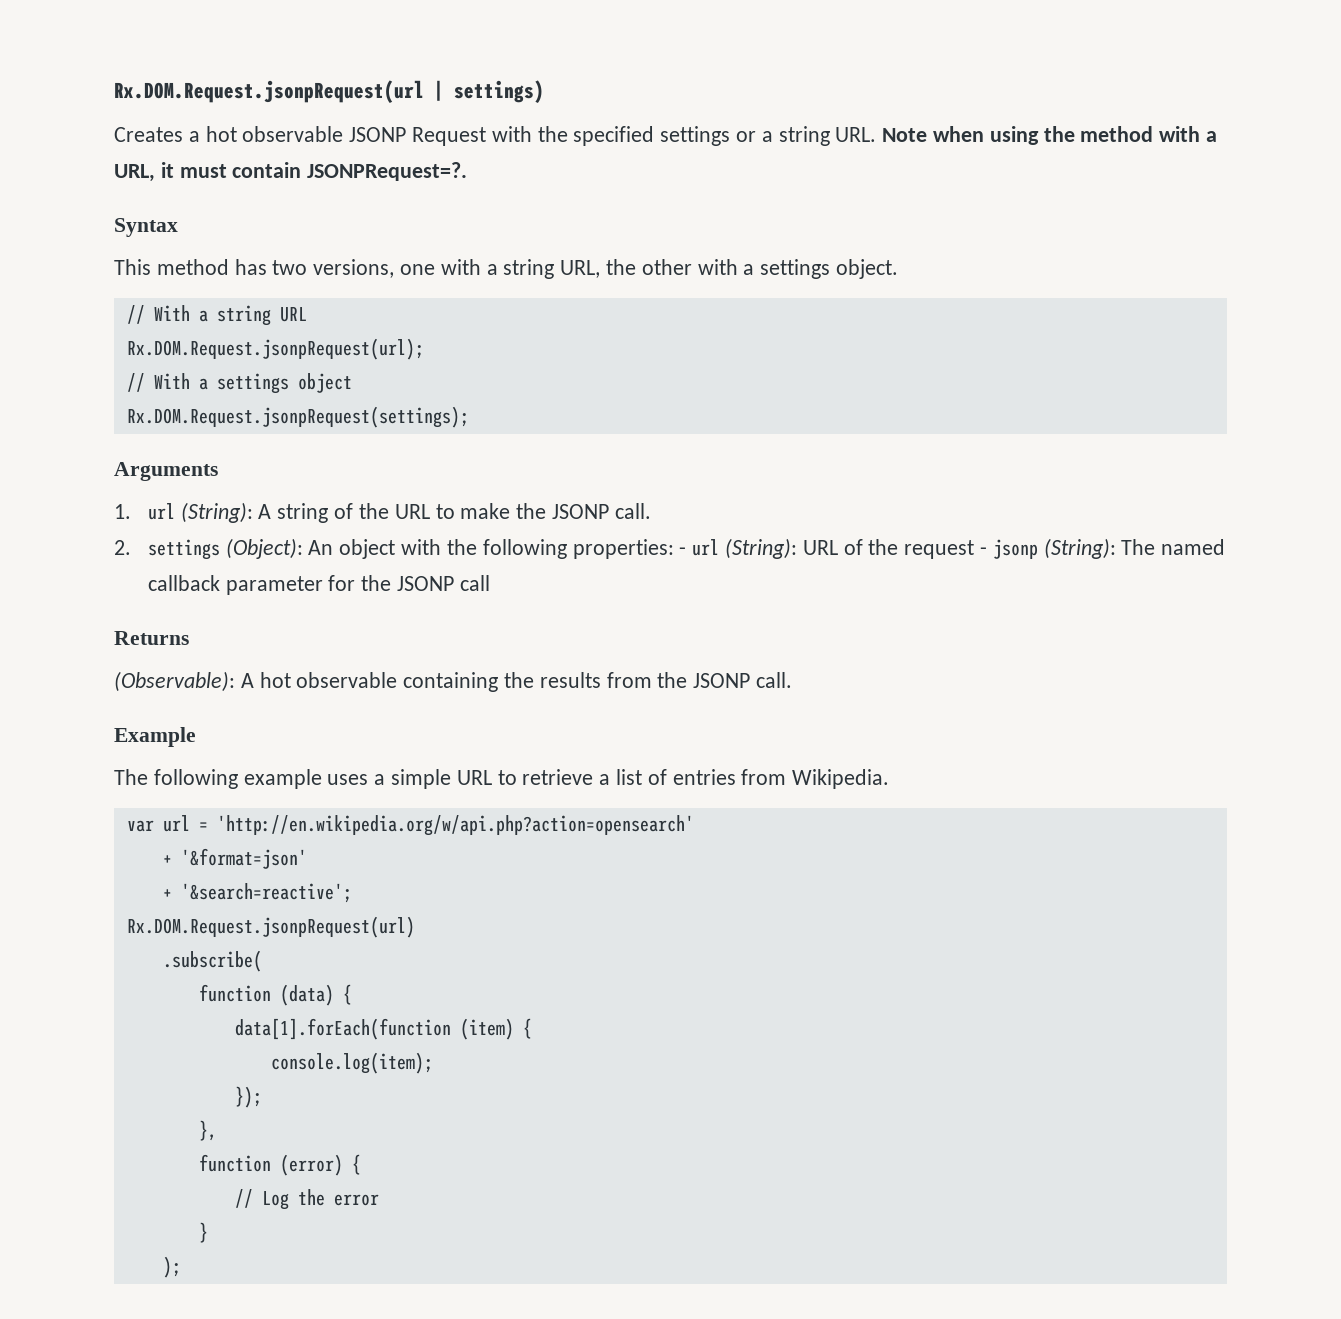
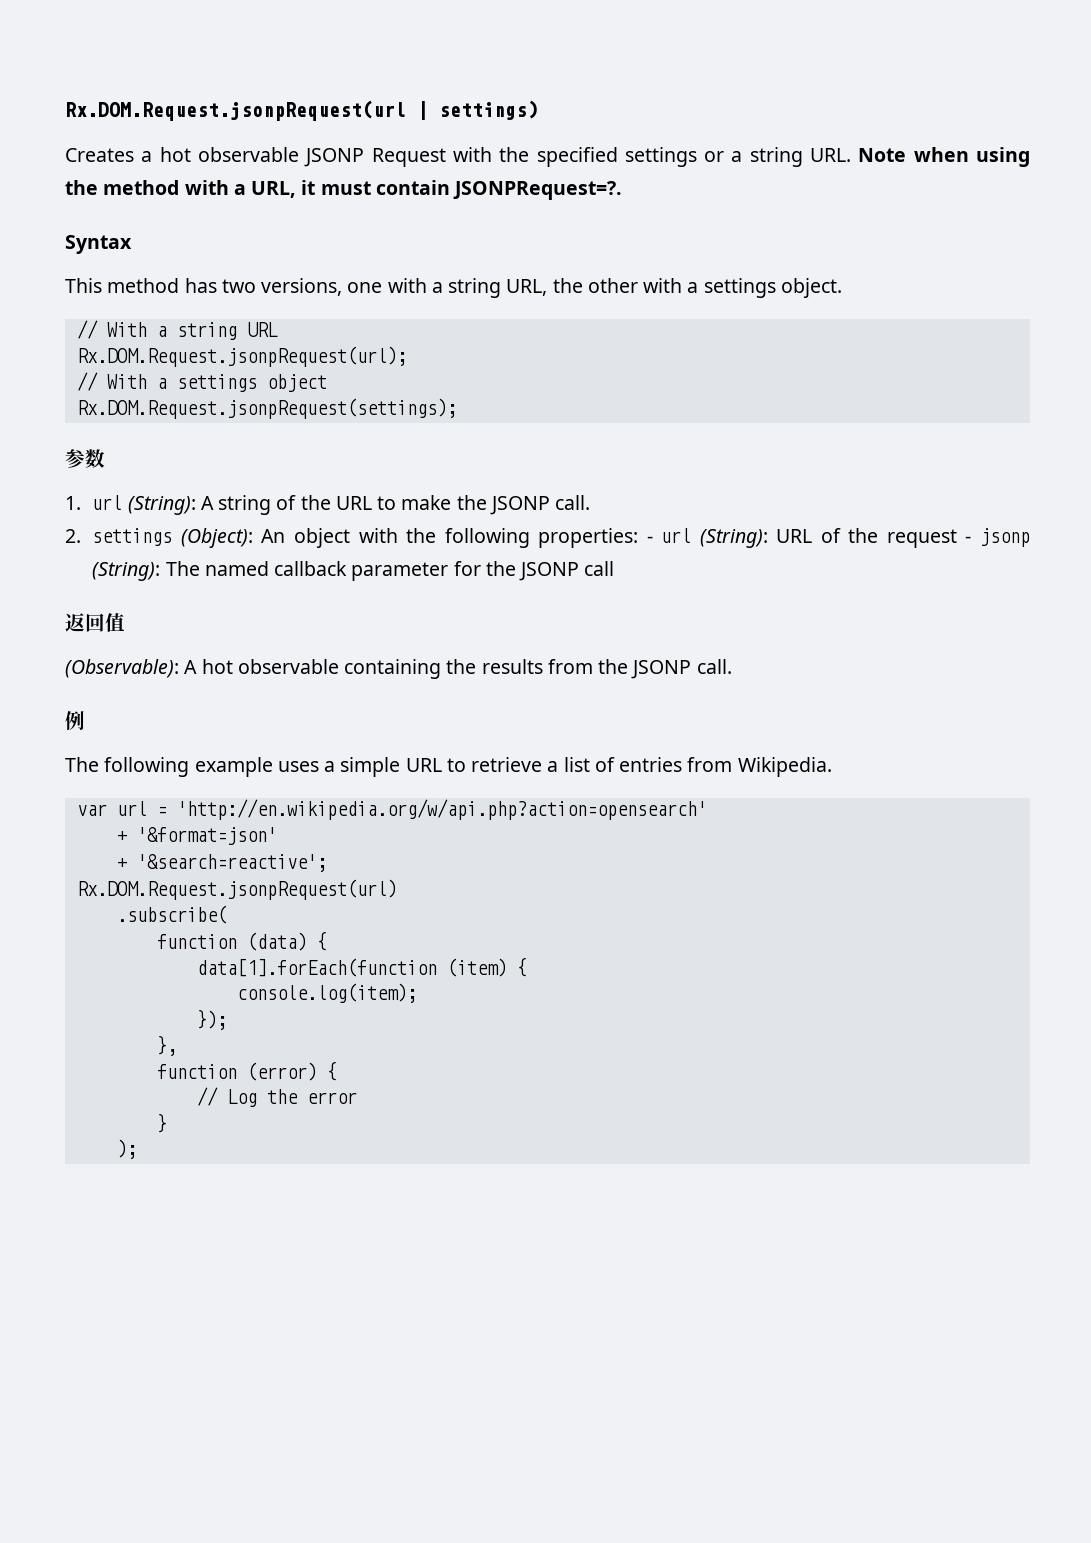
- Arguments
+ 参数
- Returns
+ 返回值
- Example
+ 例

